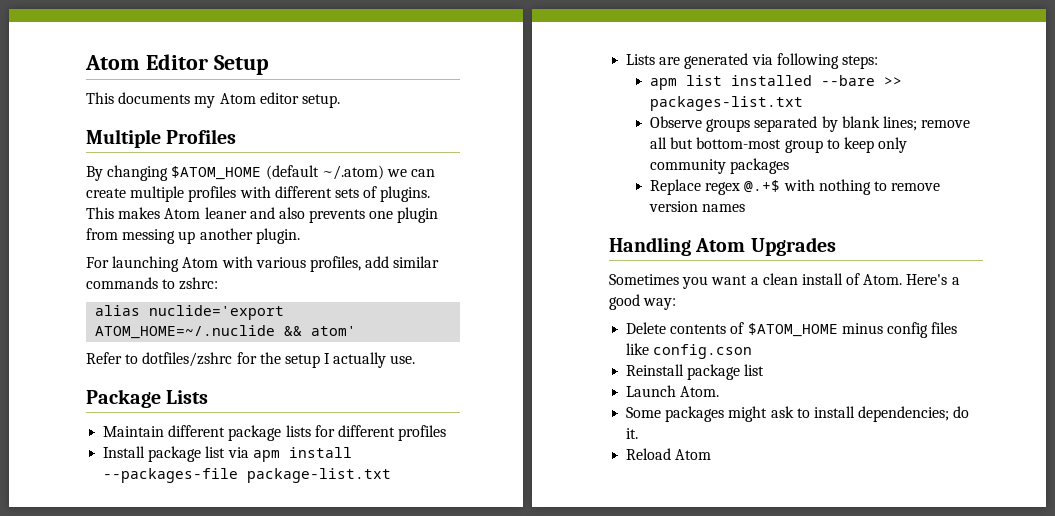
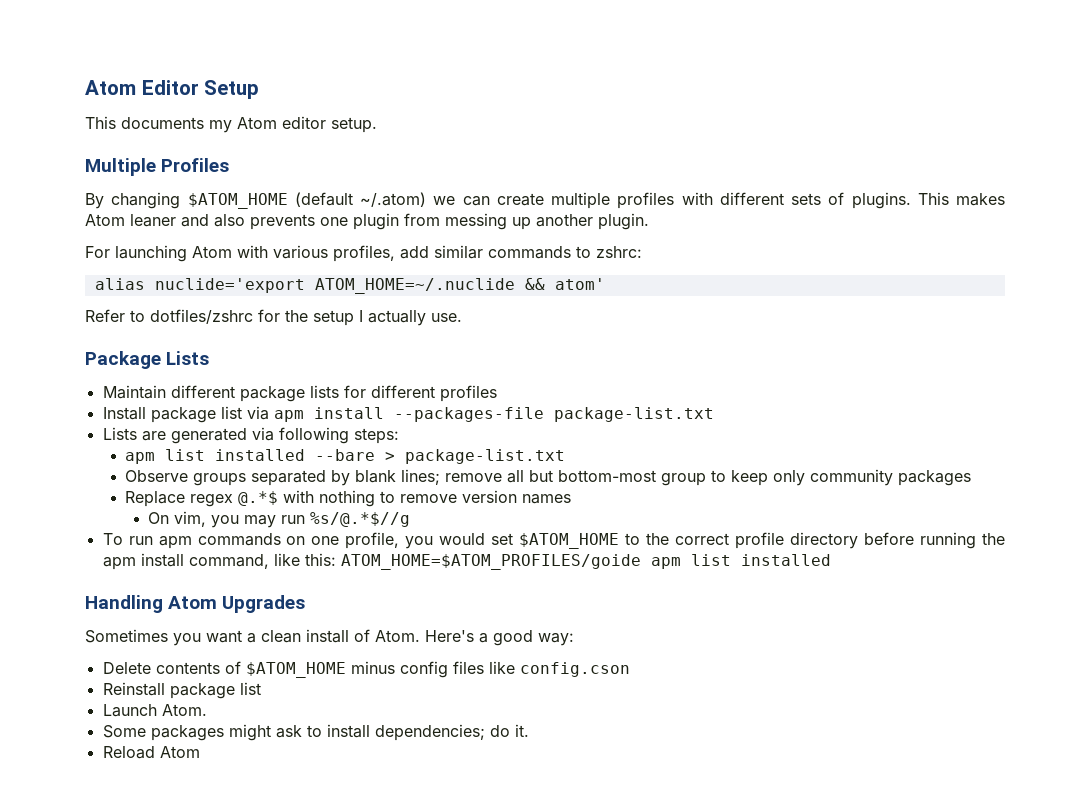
- apm list installed --bare >> packages-list.txt
+ apm list installed --bare > package-list.txt
- Replace regex @.+$ with nothing to remove version names
+ Replace regex @.*$ with nothing to remove version names
+ On vim, you may run %s/@.*$//g
+ To run apm commands on one profile, you would set $ATOM_HOME to the correct profile directory before running the apm install command, like this: ATOM_HOME=$ATOM_PROFILES/goide apm list installed

